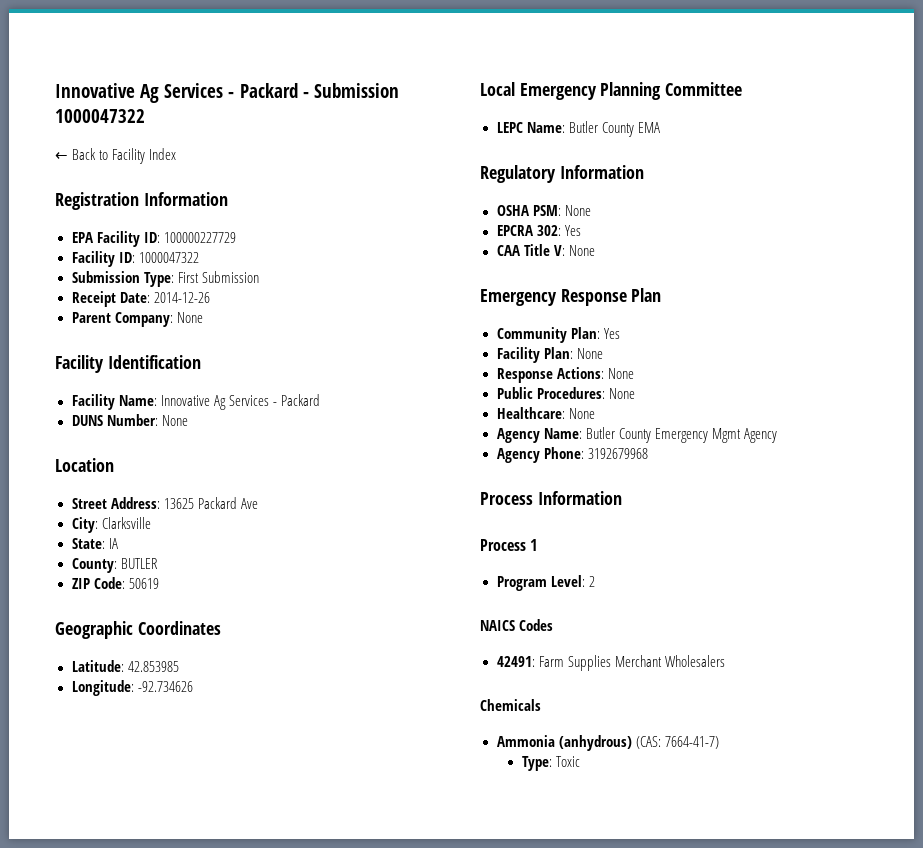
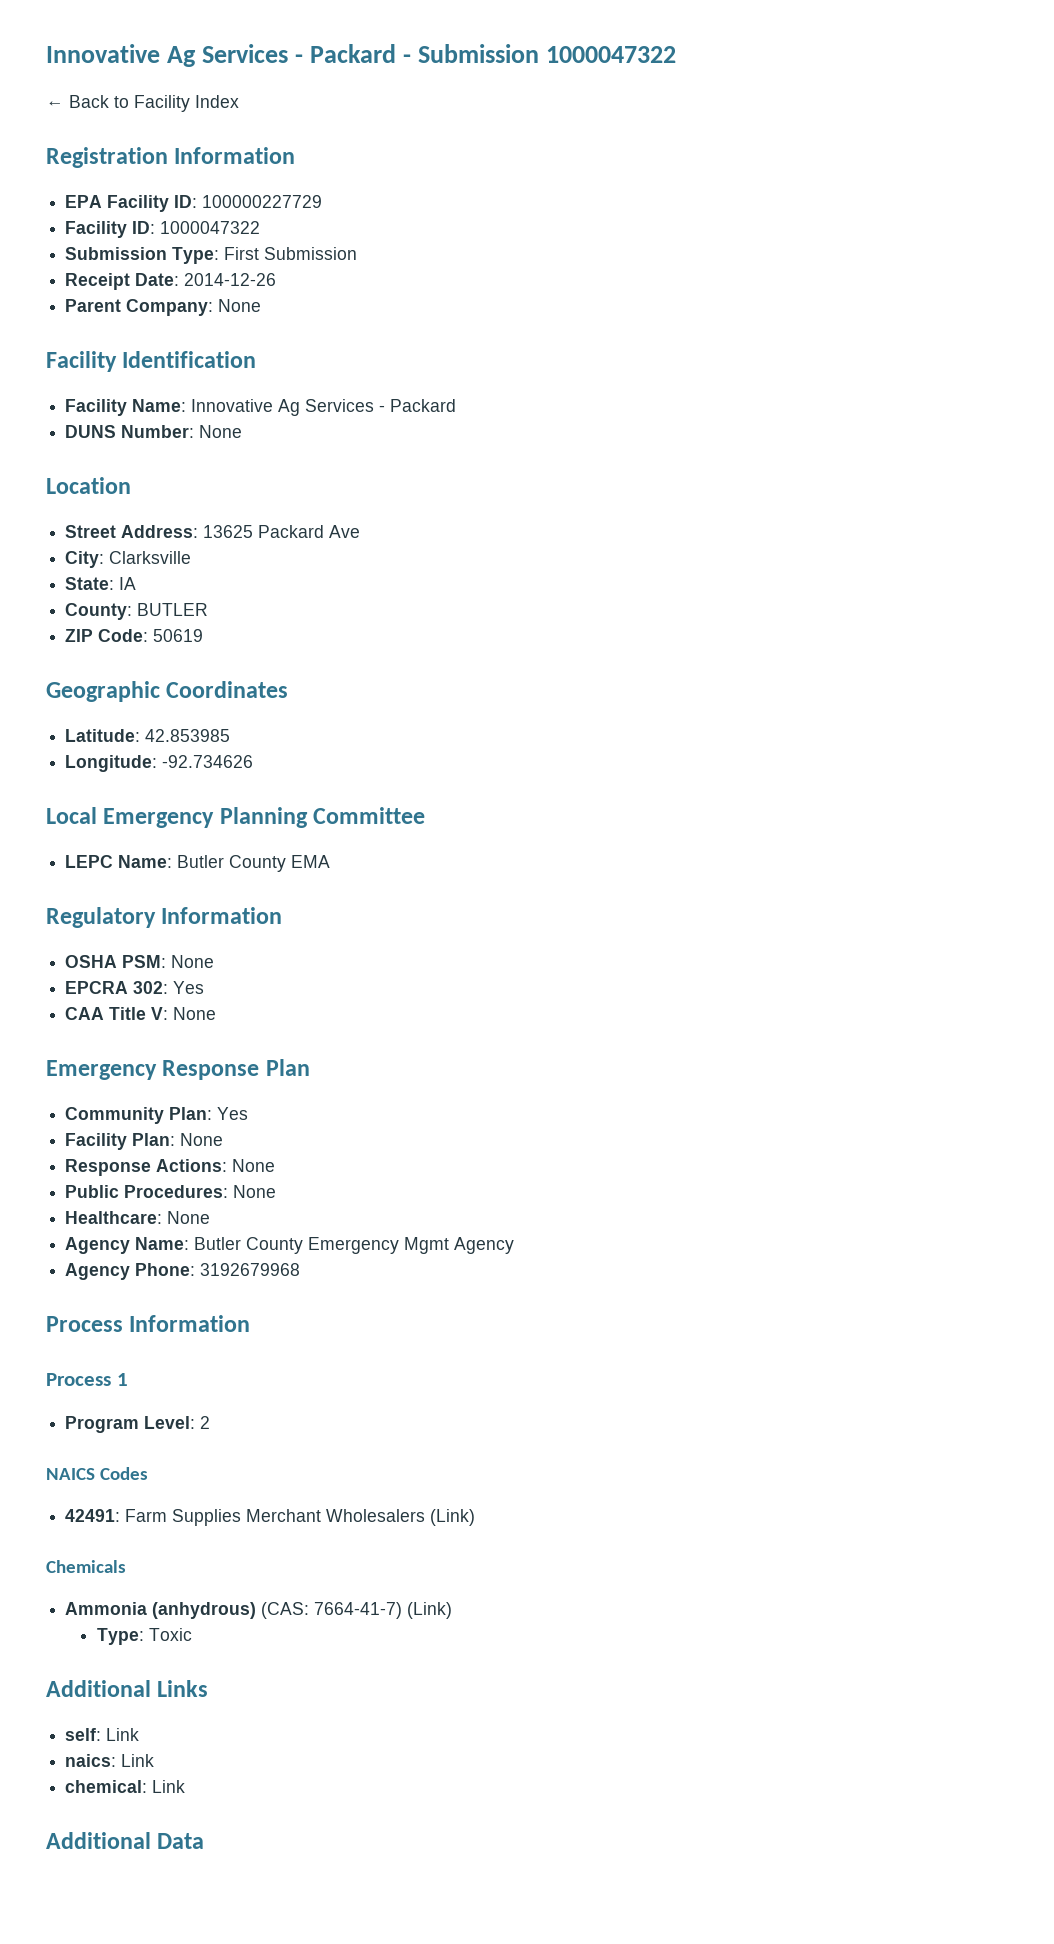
- 42491: Farm Supplies Merchant Wholesalers
+ 42491: Farm Supplies Merchant Wholesalers (Link)
- Ammonia (anhydrous) (CAS: 7664-41-7)
+ Ammonia (anhydrous) (CAS: 7664-41-7) (Link)
+ Additional Links
+ self: Link
+ naics: Link
+ chemical: Link
+ Additional Data

